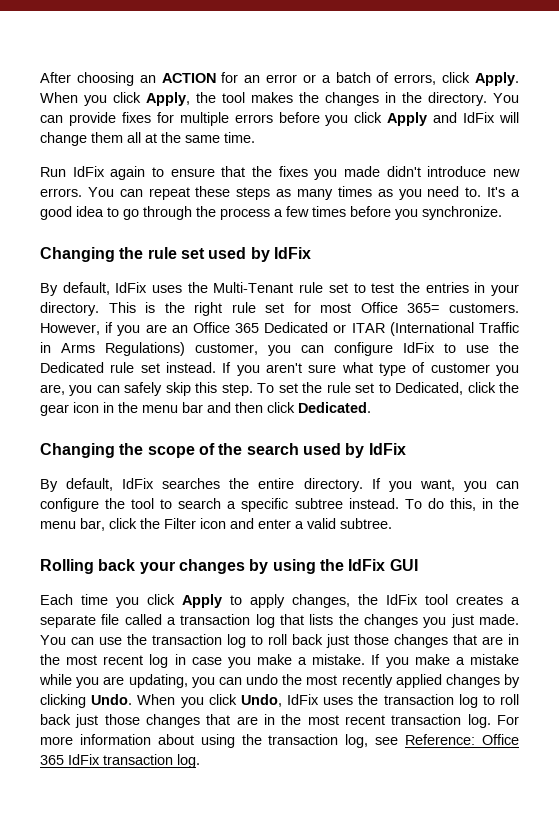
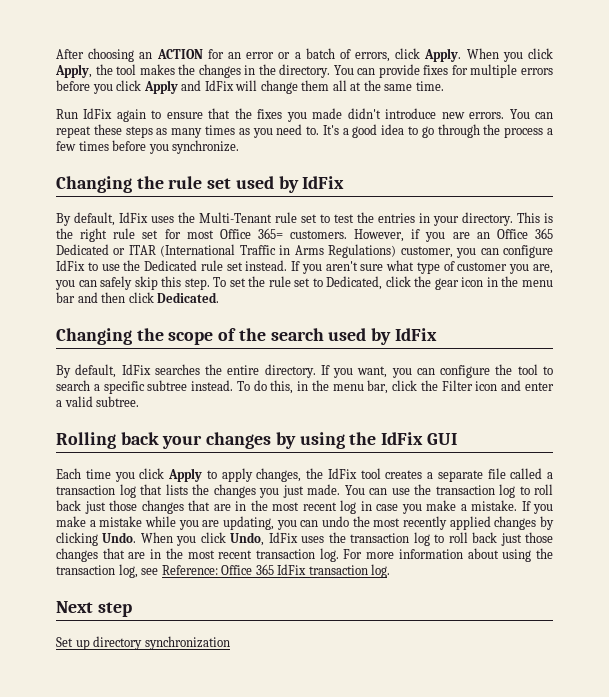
+ Next step
+ Set up directory synchronization

